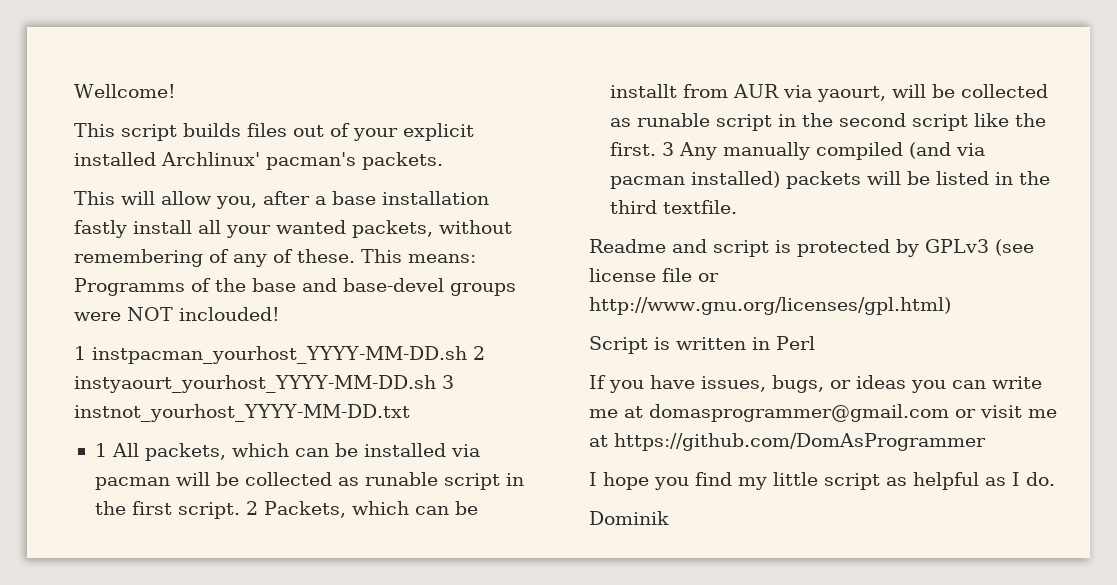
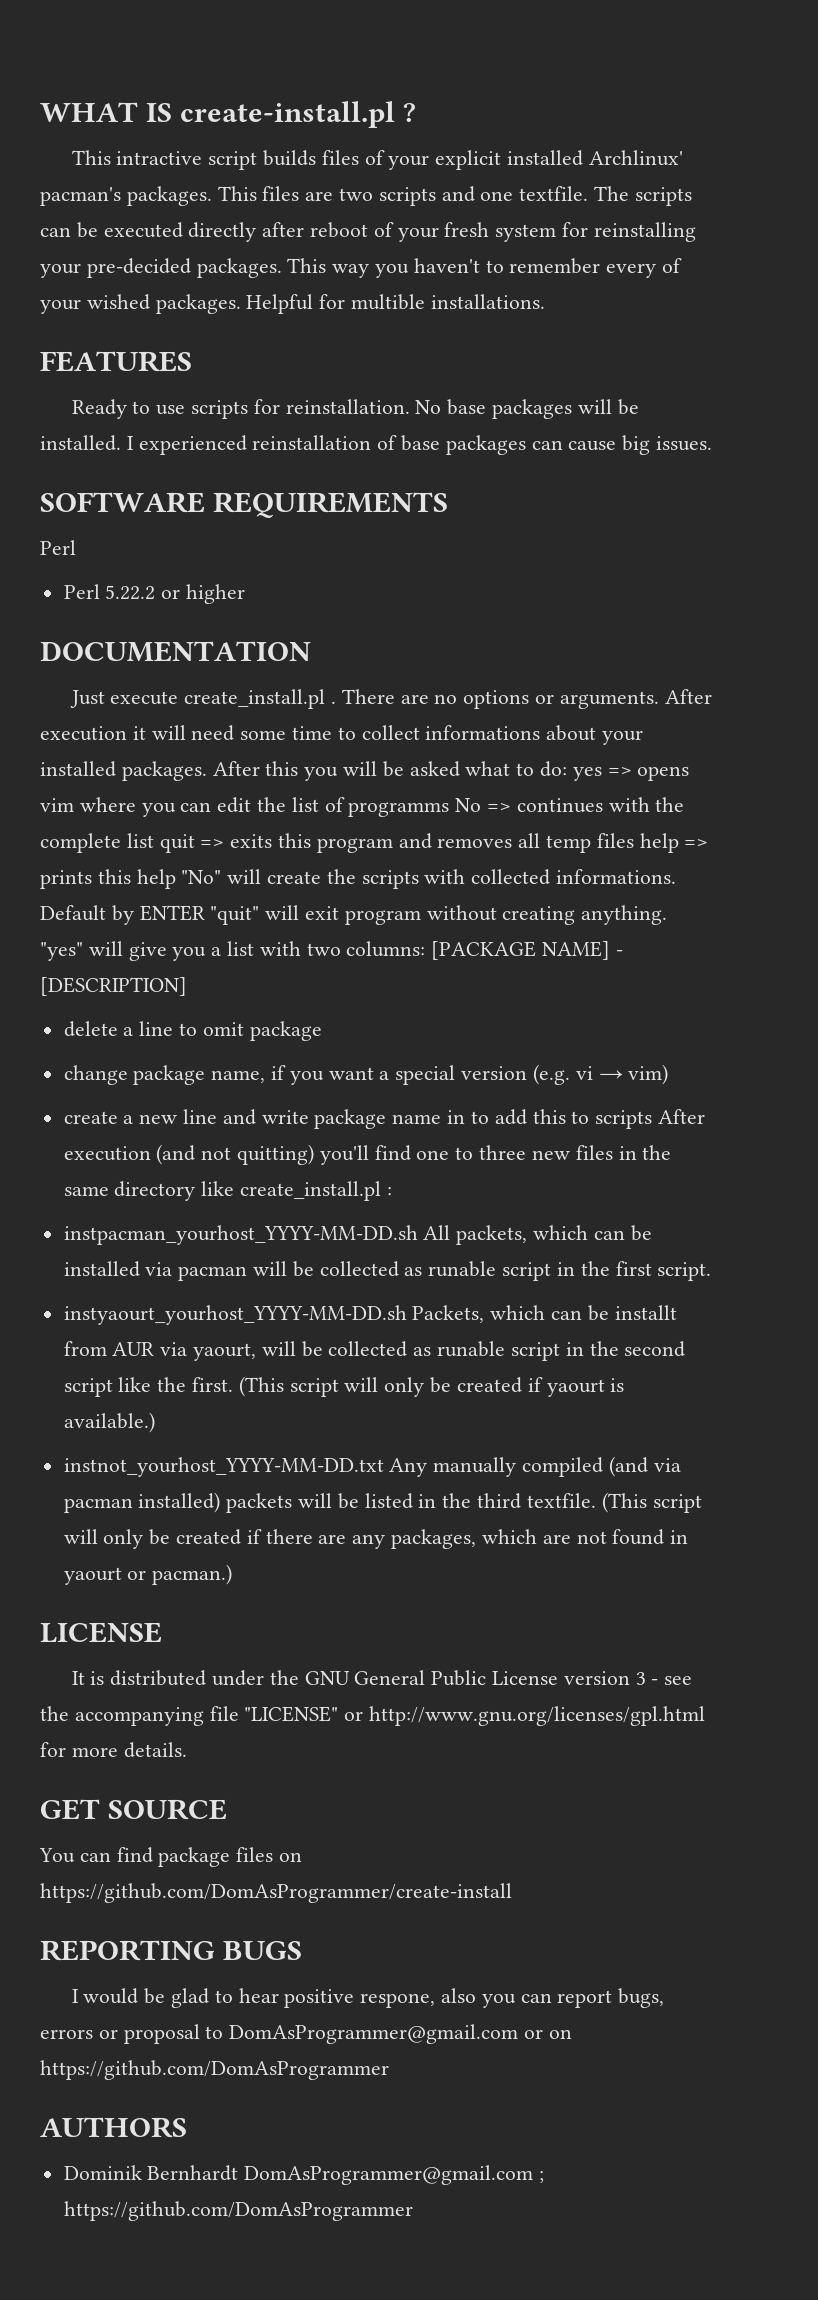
- Wellcome!
- This script builds files out of your explicit installed Archlinux' pacman's packets.
- This will allow you, after a base installation fastly install all your wanted packets, without remembering of any of these. This means: Programms of the base and base-devel groups were NOT inclouded!
- 1 instpacman_yourhost_YYYY-MM-DD.sh 2 instyaourt_yourhost_YYYY-MM-DD.sh 3 instnot_yourhost_YYYY-MM-DD.txt
- 1 All packets, which can be installed via pacman will be collected as runable script in the first script. 2 Packets, which can be installt from AUR via yaourt, will be collected as runable script in the second script like the first.
+ WHAT IS create-install.pl ?
+ This intractive script builds files of your explicit installed Archlinux' pacman's packages. This files are two scripts and one textfile. The scripts can be executed directly after reboot of your fresh system for reinstalling your pre-decided packages. This way you haven't to remember every of your wished packages. Helpful for multible installations.
+ FEATURES
+ Ready to use scripts for reinstallation. No base packages will be installed. I experienced reinstallation of base packages can cause big issues.
+ SOFTWARE REQUIREMENTS
+ Perl
+ Perl 5.22.2 or higher
+ DOCUMENTATION
+ Just execute create_install.pl . There are no options or arguments. After execution it will need some time to collect informations about your installed packages. After this you will be asked what to do: yes => opens vim where you can edit the list of programms No => continues with the complete list quit => exits this program and removes all temp files help => prints this help "No" will create the scripts with collected informations. Default by ENTER "quit" will exit program without creating anything. "yes" will give you a list with two columns: [PACKAGE NAME] - [DESCRIPTION]
+ delete a line to omit package
+ change package name, if you want a special version (e.g. vi → vim)
+ create a new line and write package name in to add this to scripts After execution (and not quitting) you'll find one to three new files in the same directory like create_install.pl :
+ instpacman_yourhost_YYYY-MM-DD.sh All packets, which can be installed via pacman will be collected as runable script in the first script.
+ instyaourt_yourhost_YYYY-MM-DD.sh Packets, which can be installt from AUR via yaourt, will be collected as runable script in the second script like the first.
- 3 Any manually compiled (and via pacman installed) packets will be listed in the third textfile.
- Readme and script is protected by GPLv3 (see license file or http://www.gnu.org/licenses/gpl.html)
- Script is written in Perl
- If you have issues, bugs, or ideas you can write me at domasprogrammer@gmail.com or visit me at https://github.com/DomAsProgrammer
- I hope you find my little script as helpful as I do.
- Dominik
+ (This script will only be created if yaourt is available.)
+ instnot_yourhost_YYYY-MM-DD.txt Any manually compiled (and via pacman installed) packets will be listed in the third textfile. (This script will only be created if there are any packages, which are not found in yaourt or pacman.)
+ LICENSE
+ It is distributed under the GNU General Public License version 3 - see the accompanying file "LICENSE" or http://www.gnu.org/licenses/gpl.html for more details.
+ GET SOURCE
+ You can find package files on https://github.com/DomAsProgrammer/create-install
+ REPORTING BUGS
+ I would be glad to hear positive respone, also you can report bugs, errors or proposal to DomAsProgrammer@gmail.com or on https://github.com/DomAsProgrammer
+ AUTHORS
+ Dominik Bernhardt DomAsProgrammer@gmail.com ; https://github.com/DomAsProgrammer

